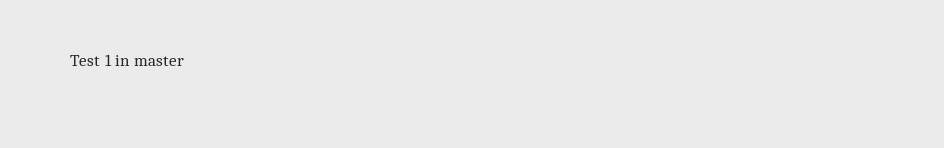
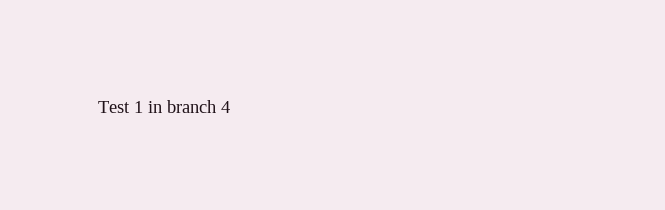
- Test 1 in master
+ Test 1 in branch 4

